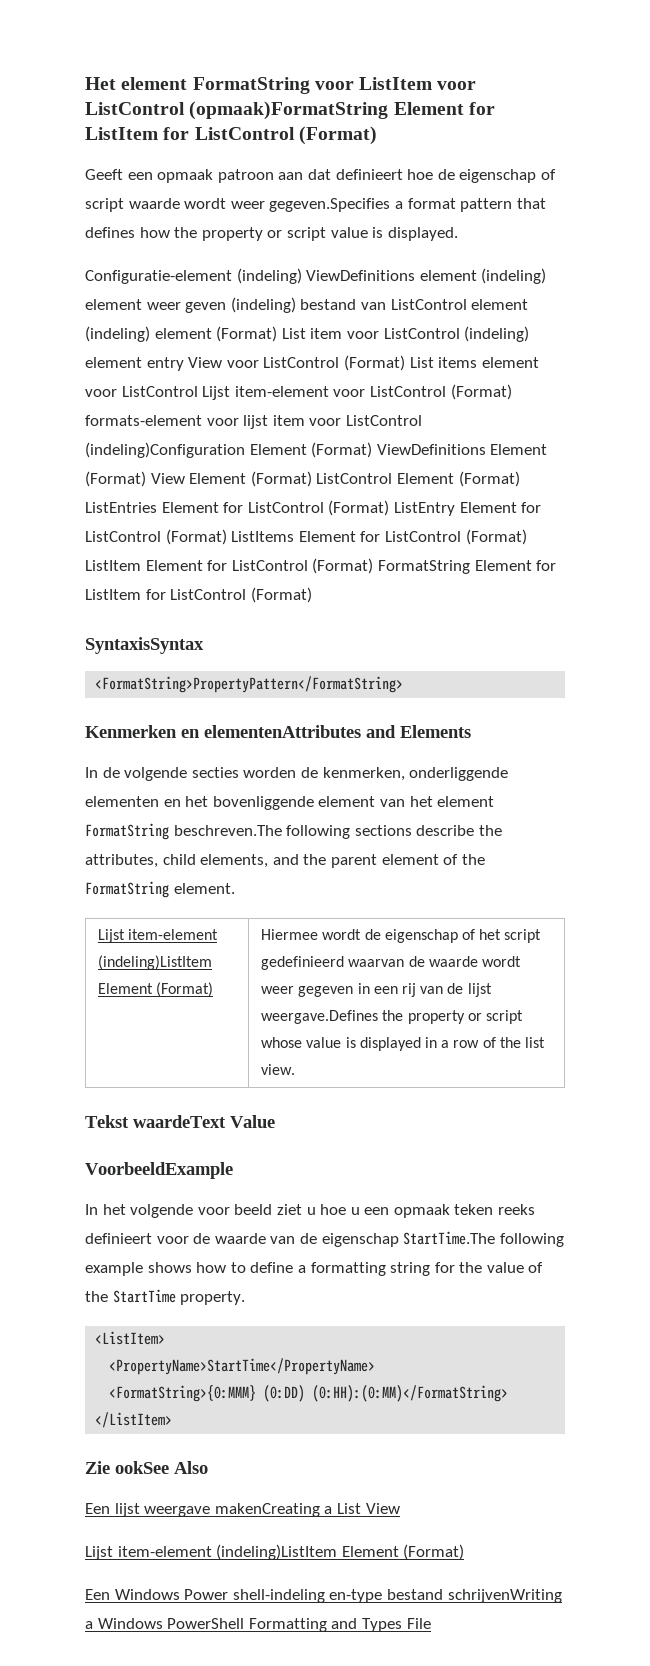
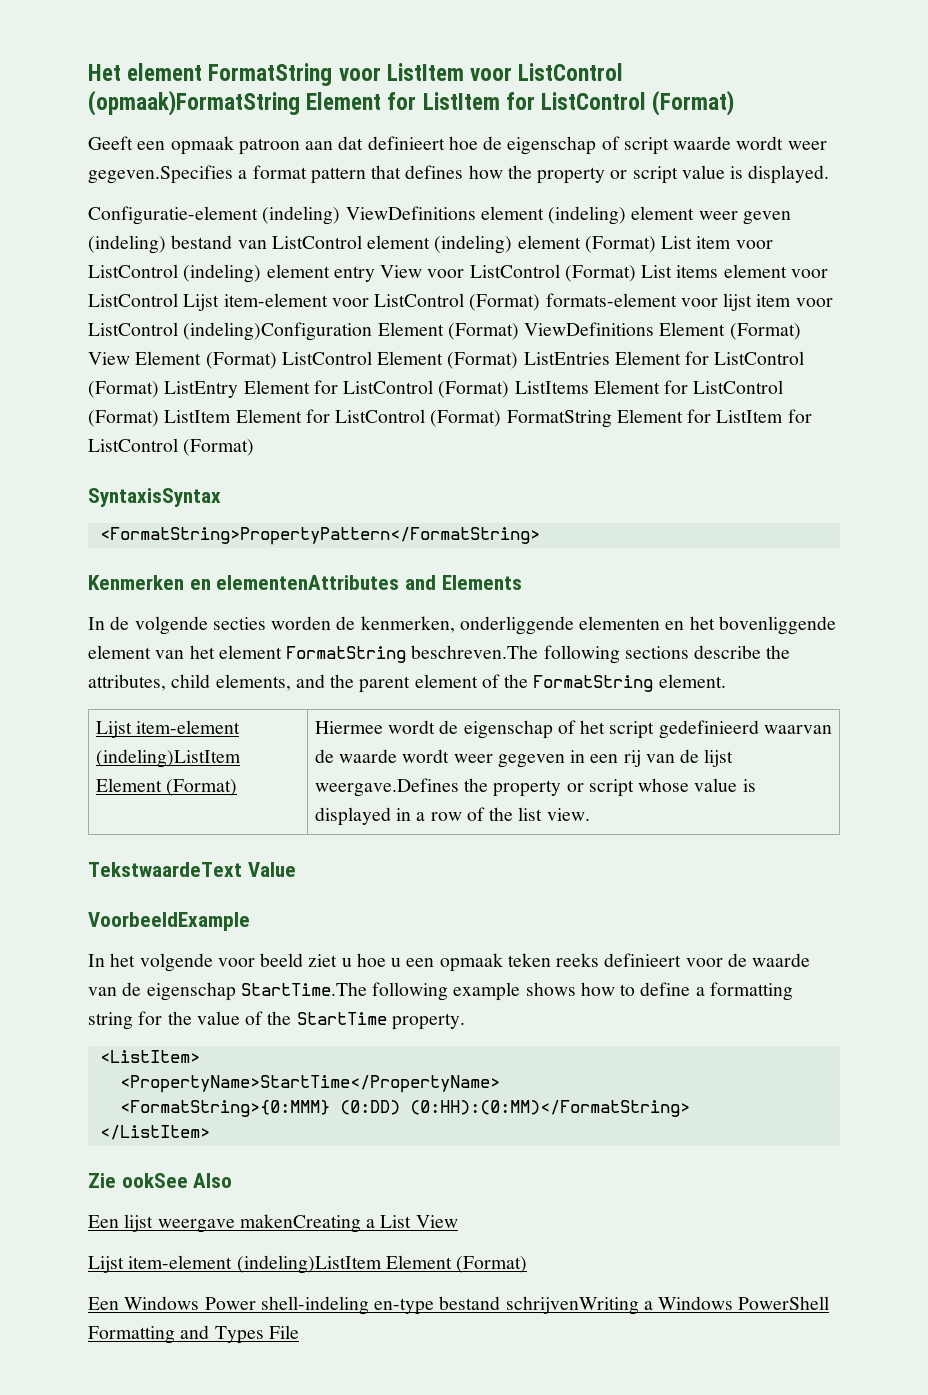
- Tekst waardeText Value
+ TekstwaardeText Value

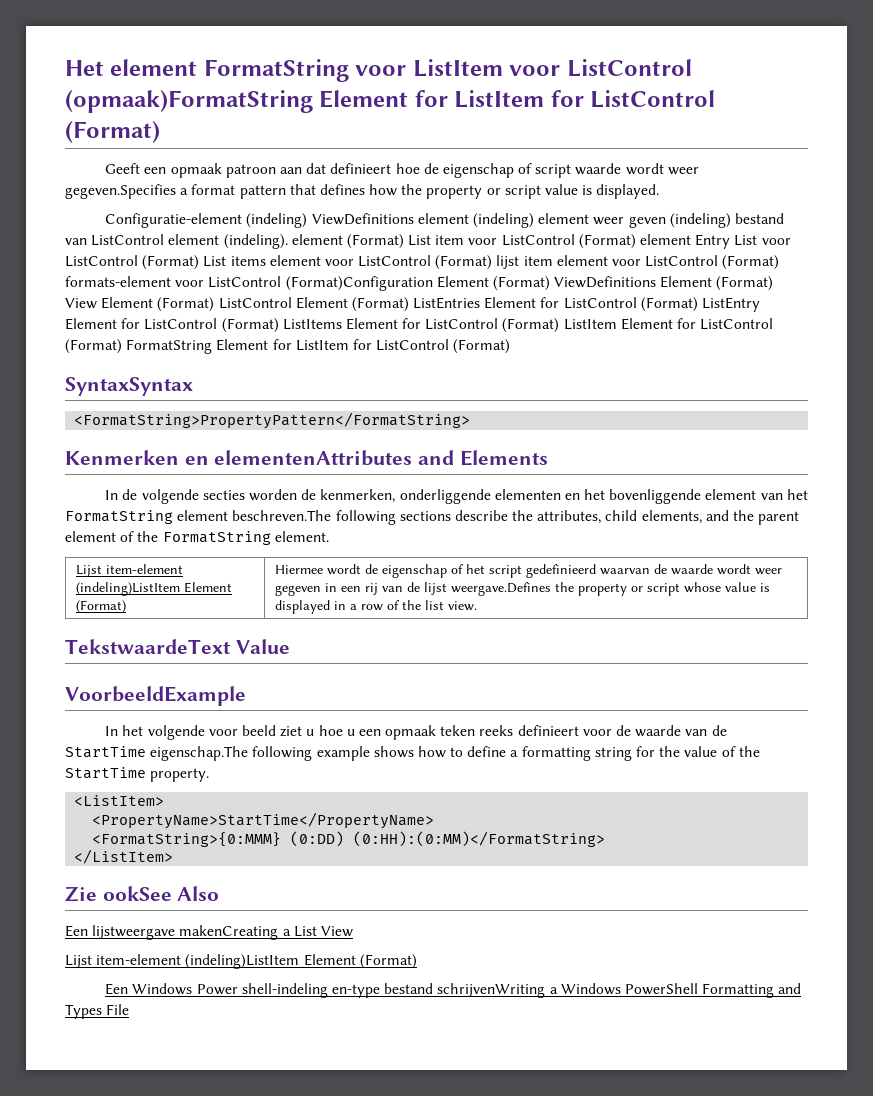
- Configuratie-element (indeling) ViewDefinitions element (indeling) element weer geven (indeling) bestand van ListControl element (indeling) element (Format) List item voor ListControl (indeling) element entry View voor ListControl (Format) List items element voor ListControl Lijst item-element voor ListControl (Format) formats-element voor lijst item voor ListControl (indeling)Configuration Element (Format) ViewDefinitions Element (Format) View Element (Format) ListControl Element (Format) ListEntries Element for ListControl (Format) ListEntry Element for ListControl (Format) ListItems Element for ListControl (Format) ListItem Element for ListControl (Format) FormatString Element for ListItem for ListControl (Format)
+ Configuratie-element (indeling) ViewDefinitions element (indeling) element weer geven (indeling) bestand van ListControl element (indeling). element (Format) List item voor ListControl (Format) element Entry List voor ListControl (Format) List items element voor ListControl (Format) lijst item element voor ListControl (Format) formats-element voor ListControl (Format)Configuration Element (Format) ViewDefinitions Element (Format) View Element (Format) ListControl Element (Format) ListEntries Element for ListControl (Format) ListEntry Element for ListControl (Format) ListItems Element for ListControl (Format) ListItem Element for ListControl (Format) FormatString Element for ListItem for ListControl (Format)
- SyntaxisSyntax
+ SyntaxSyntax
- In de volgende secties worden de kenmerken, onderliggende elementen en het bovenliggende element van het element FormatString beschreven.The following sections describe the attributes, child elements, and the parent element of the FormatString element.
+ In de volgende secties worden de kenmerken, onderliggende elementen en het bovenliggende element van het FormatString element beschreven.The following sections describe the attributes, child elements, and the parent element of the FormatString element.
- In het volgende voor beeld ziet u hoe u een opmaak teken reeks definieert voor de waarde van de eigenschap StartTime.The following example shows how to define a formatting string for the value of the StartTime property.
+ In het volgende voor beeld ziet u hoe u een opmaak teken reeks definieert voor de waarde van de StartTime eigenschap.The following example shows how to define a formatting string for the value of the StartTime property.
- Een lijst weergave makenCreating a List View
+ Een lijstweergave makenCreating a List View

